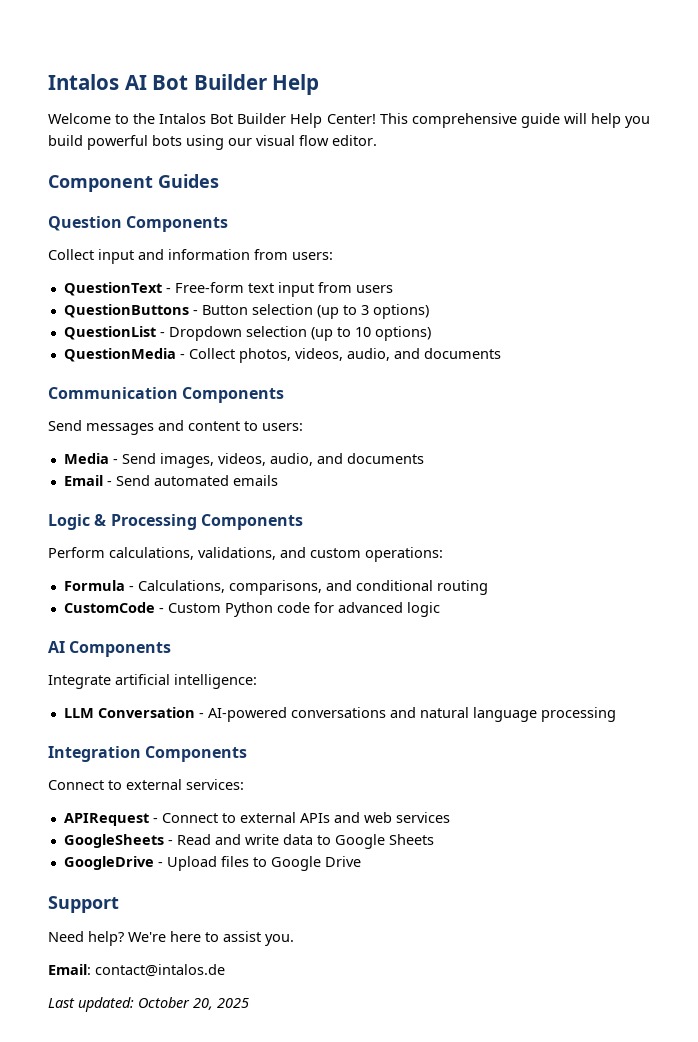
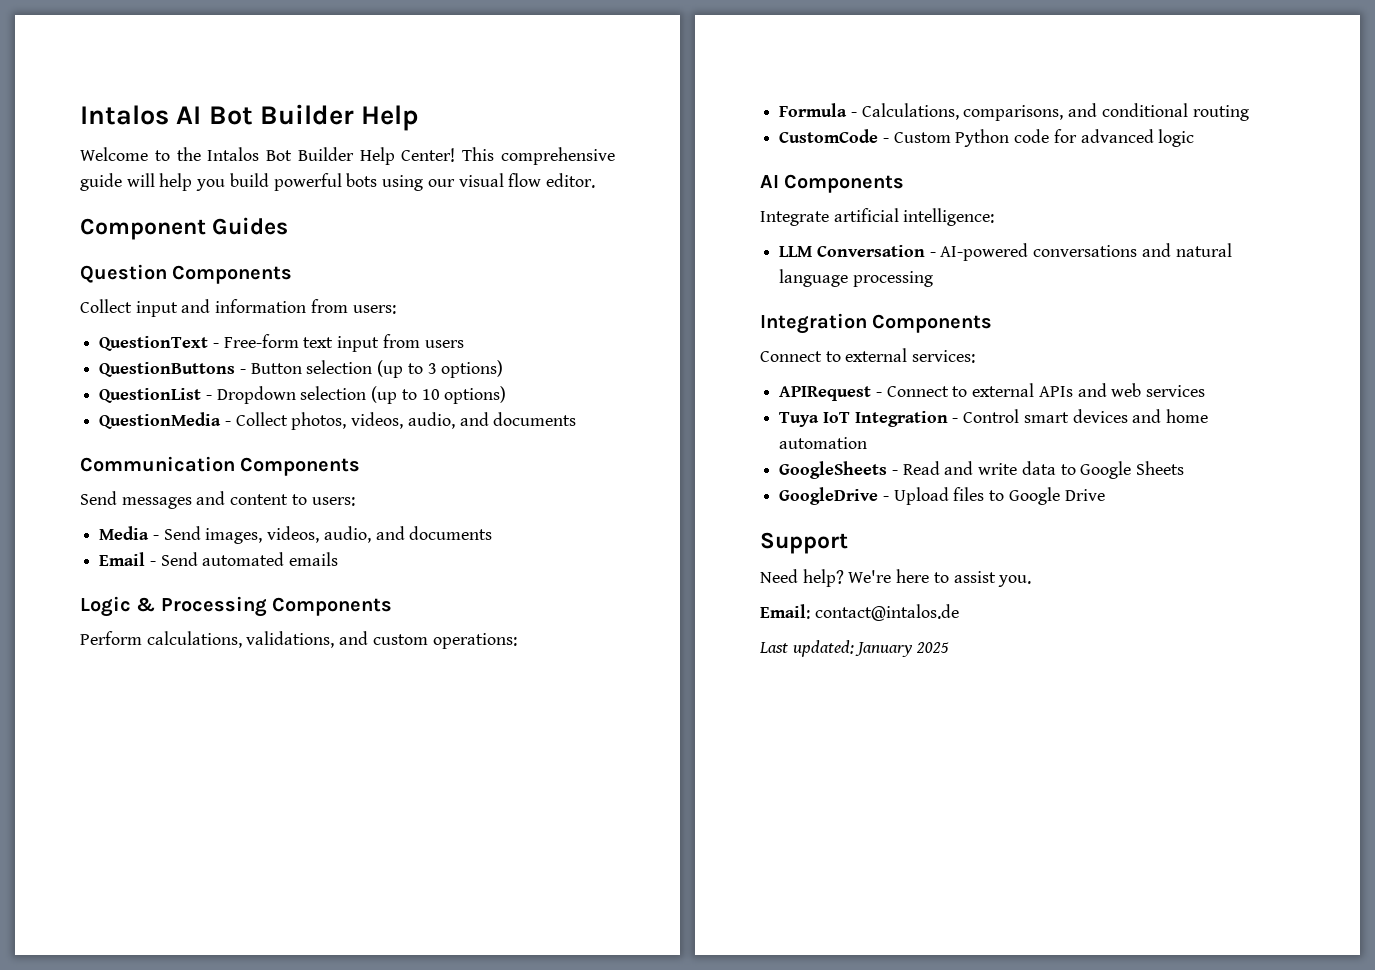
+ Tuya IoT Integration - Control smart devices and home automation
- Last updated: October 20, 2025
+ Last updated: January 2025

